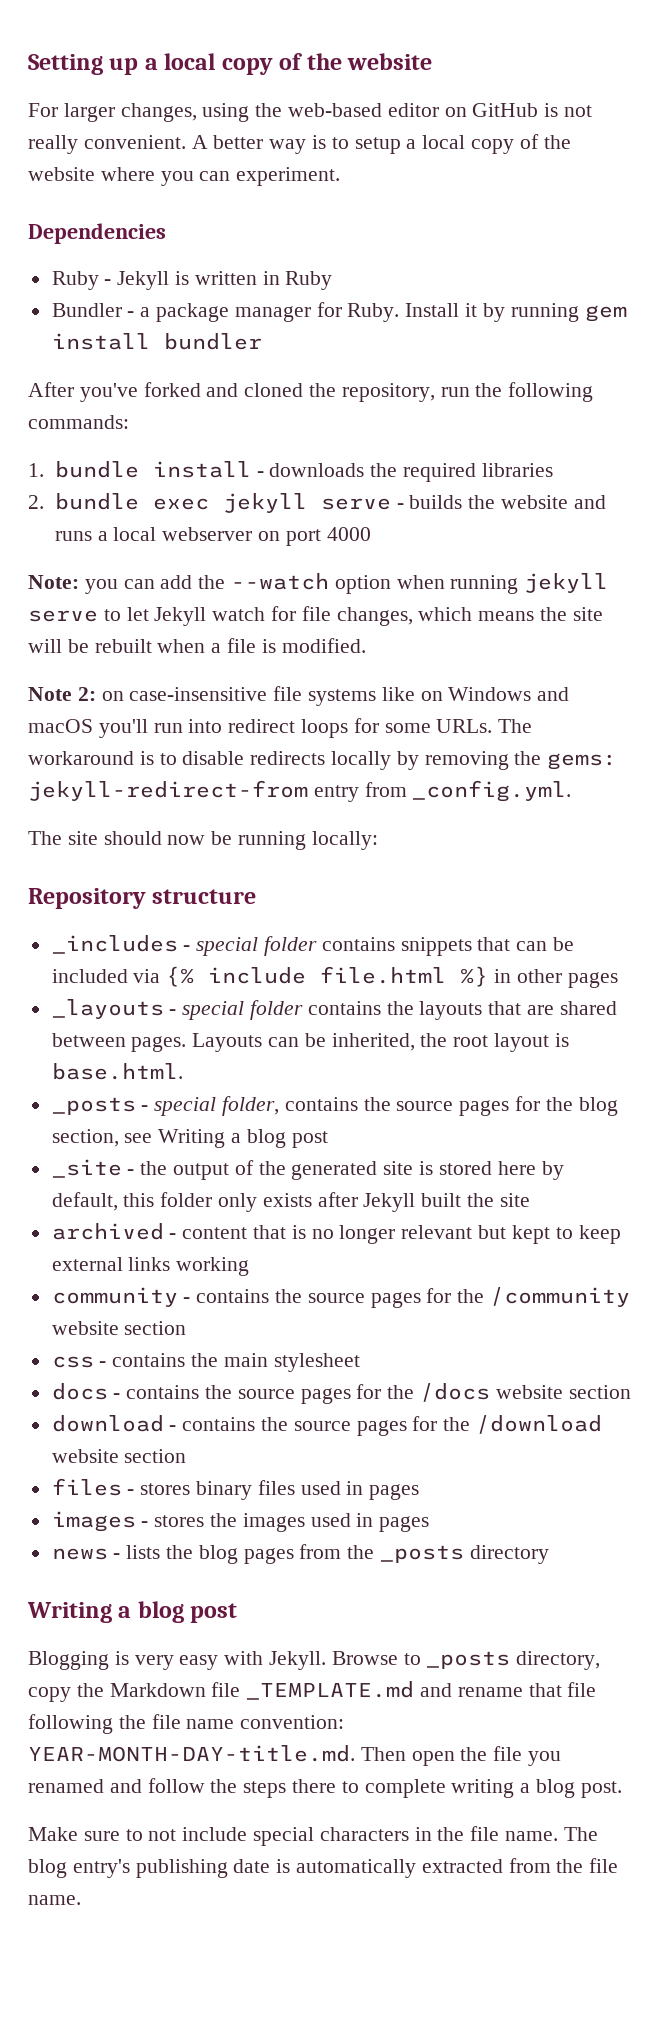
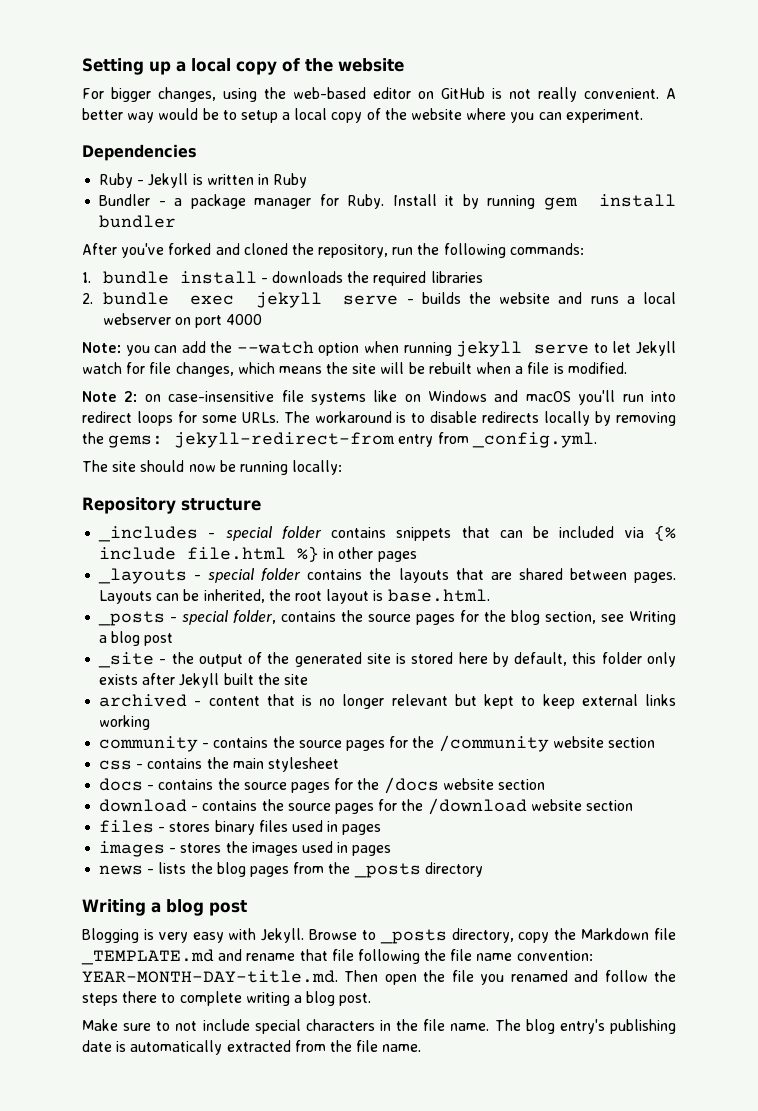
- For larger changes, using the web-based editor on GitHub is not really convenient.
+ For bigger changes, using the web-based editor on GitHub is not really convenient.
- A better way is to setup a local copy of the website where you can experiment.
+ A better way would be to setup a local copy of the website where you can experiment.

